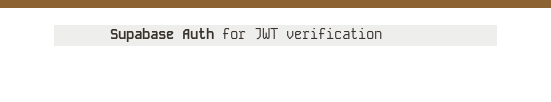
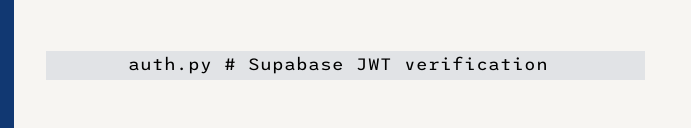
- Supabase Auth for JWT verification
+ auth.py # Supabase JWT verification

